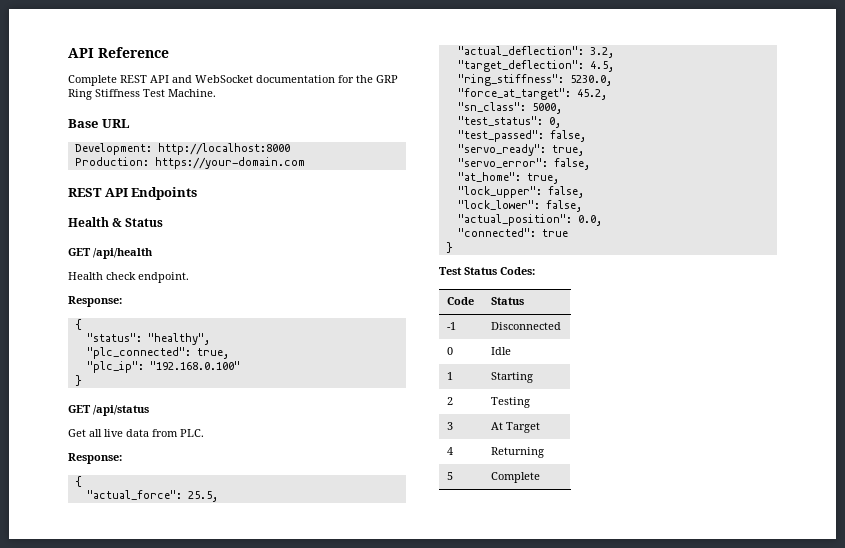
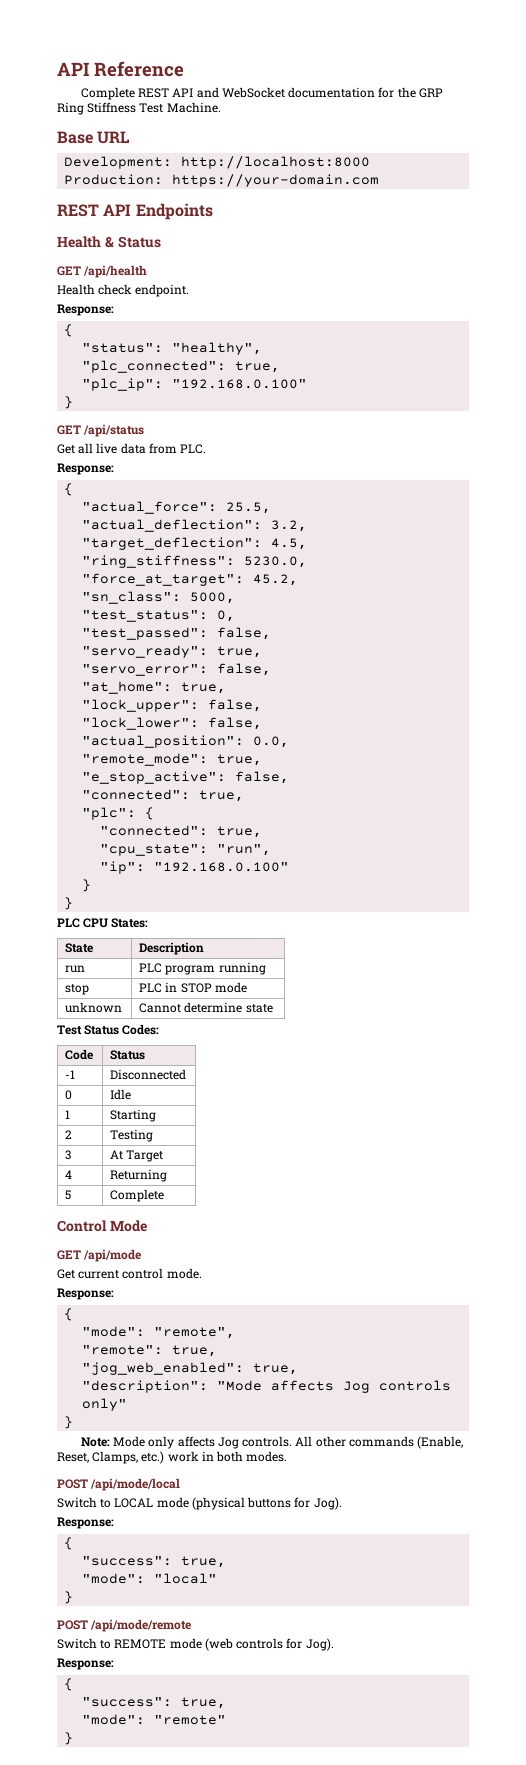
- "connected": true
+ "remote_mode": true,
+ "e_stop_active": false,
+ "connected": true,
+ "plc": {
+ "connected": true,
+ "cpu_state": "run",
+ "ip": "192.168.0.100"
  }
+ }
+ PLC CPU States:
+ State | Description
+ run | PLC program running
+ stop | PLC in STOP mode
+ unknown | Cannot determine state
+ Control Mode
+ GET /api/mode
+ Get current control mode.
+ Response:
+ {
+ "mode": "remote",
+ "remote": true,
+ "jog_web_enabled": true,
+ "description": "Mode affects Jog controls only"
+ }
+ Note: Mode only affects Jog controls. All other commands (Enable, Reset, Clamps, etc.) work in both modes.
+ POST /api/mode/local
+ Switch to LOCAL mode (physical buttons for Jog).
+ Response:
+ {
+ "success": true,
+ "mode": "local"
+ }
+ POST /api/mode/remote
+ Switch to REMOTE mode (web controls for Jog).
+ Response:
+ {
+ "success": true,
+ "mode": "remote"
+ }

